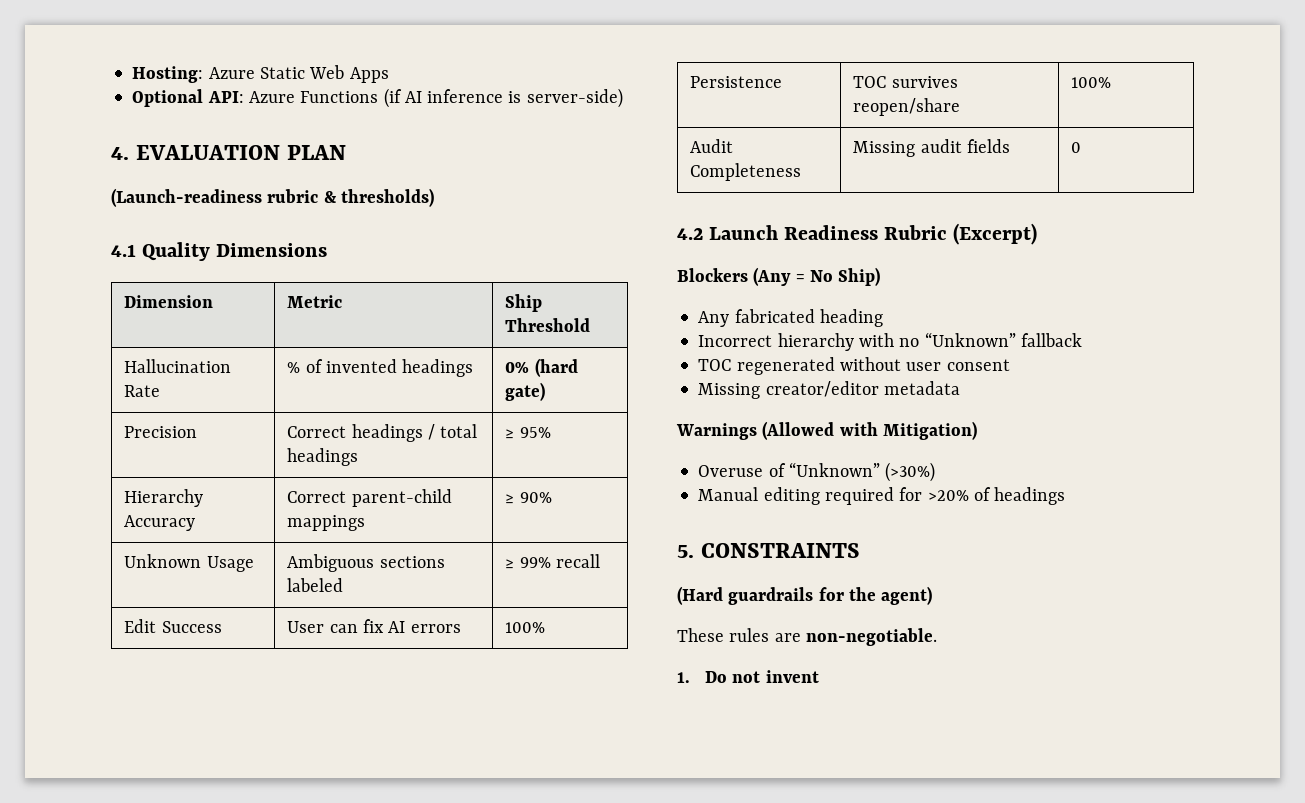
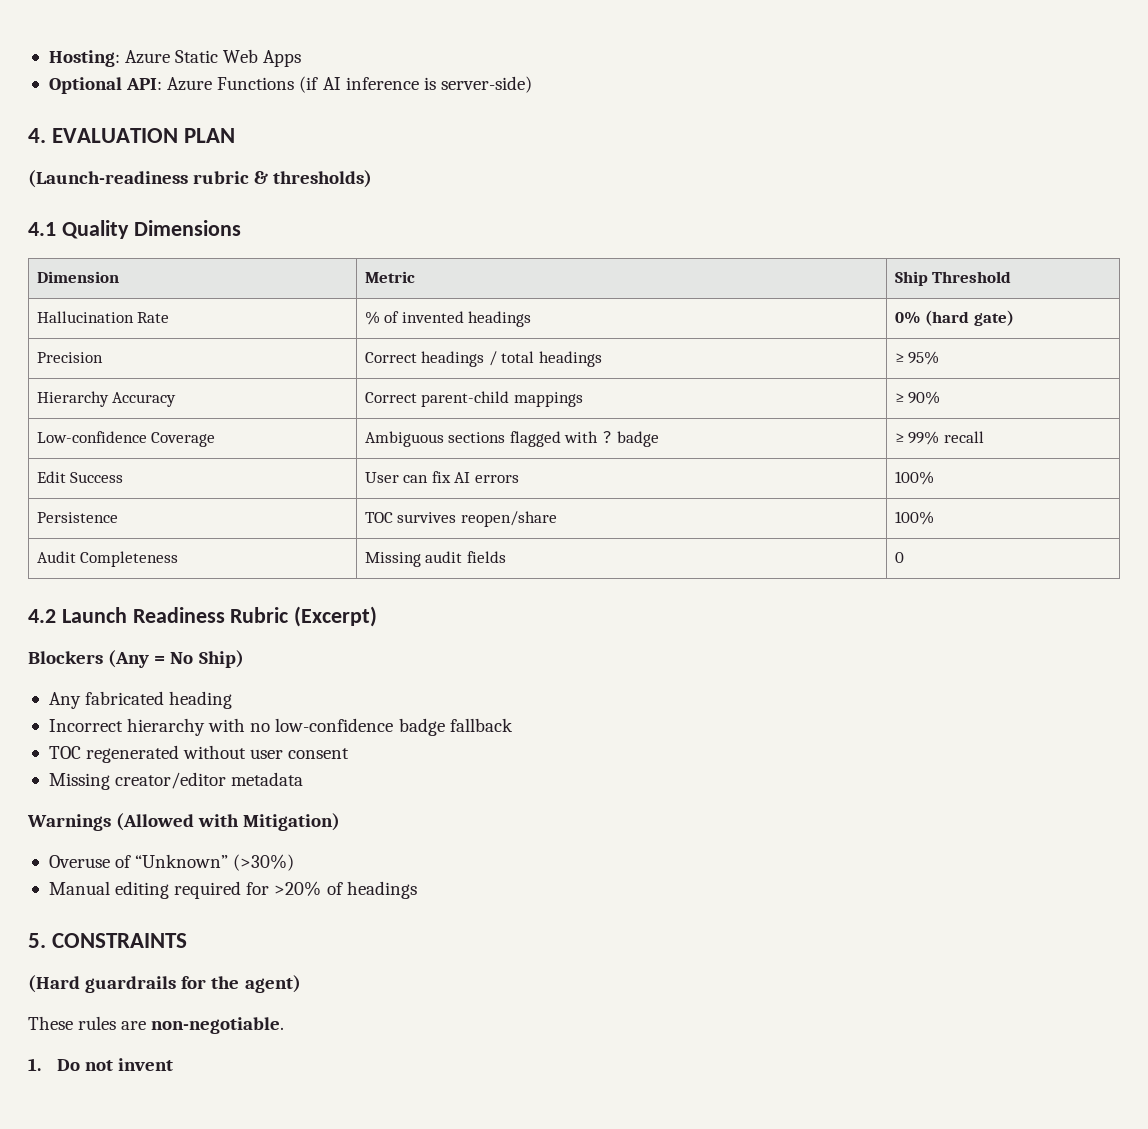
- Unknown Usage | Ambiguous sections labeled | ≥ 99% recall
+ Low-confidence Coverage | Ambiguous sections flagged with ? badge | ≥ 99% recall
- Incorrect hierarchy with no “Unknown” fallback
+ Incorrect hierarchy with no low-confidence badge fallback

